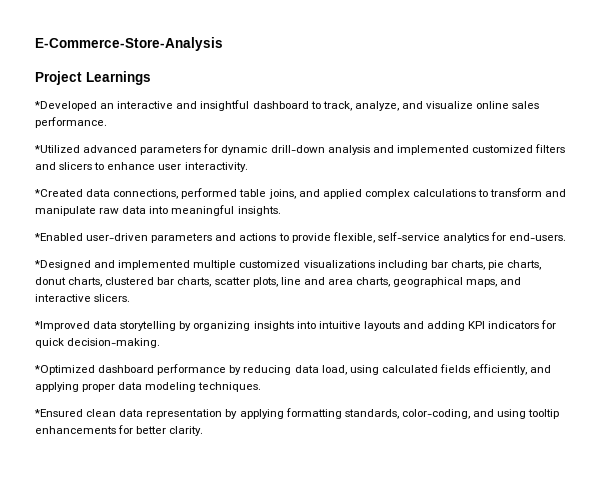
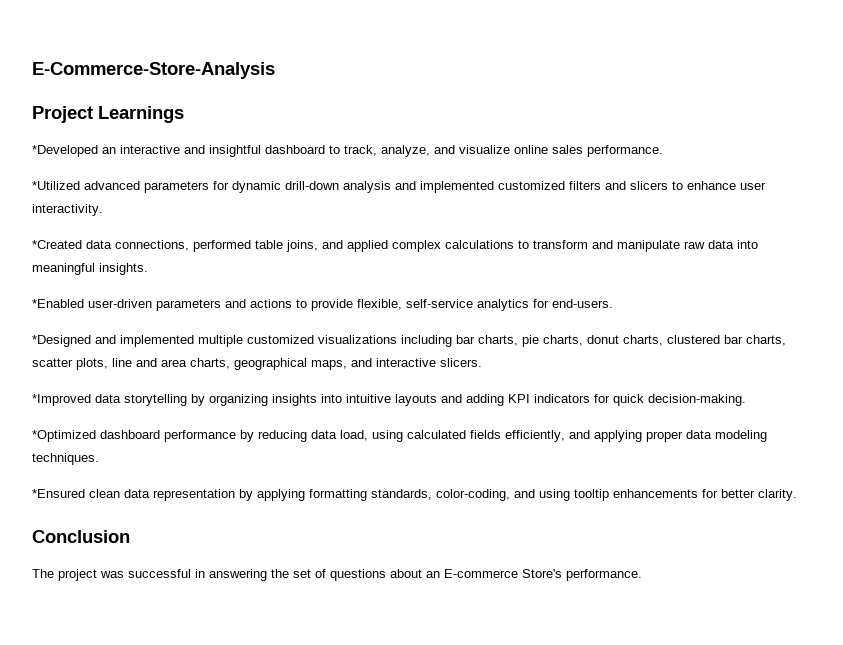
+ Conclusion
+ The project was successful in answering the set of questions about an E-commerce Store's performance.

